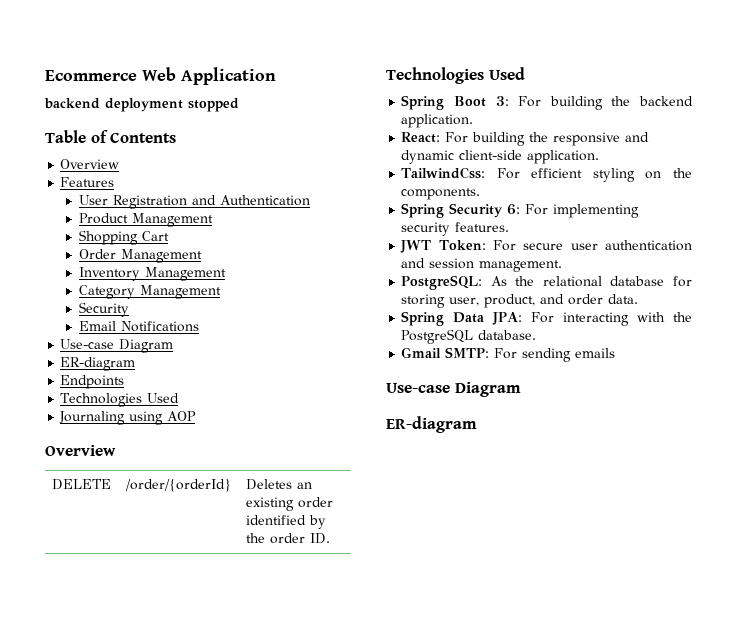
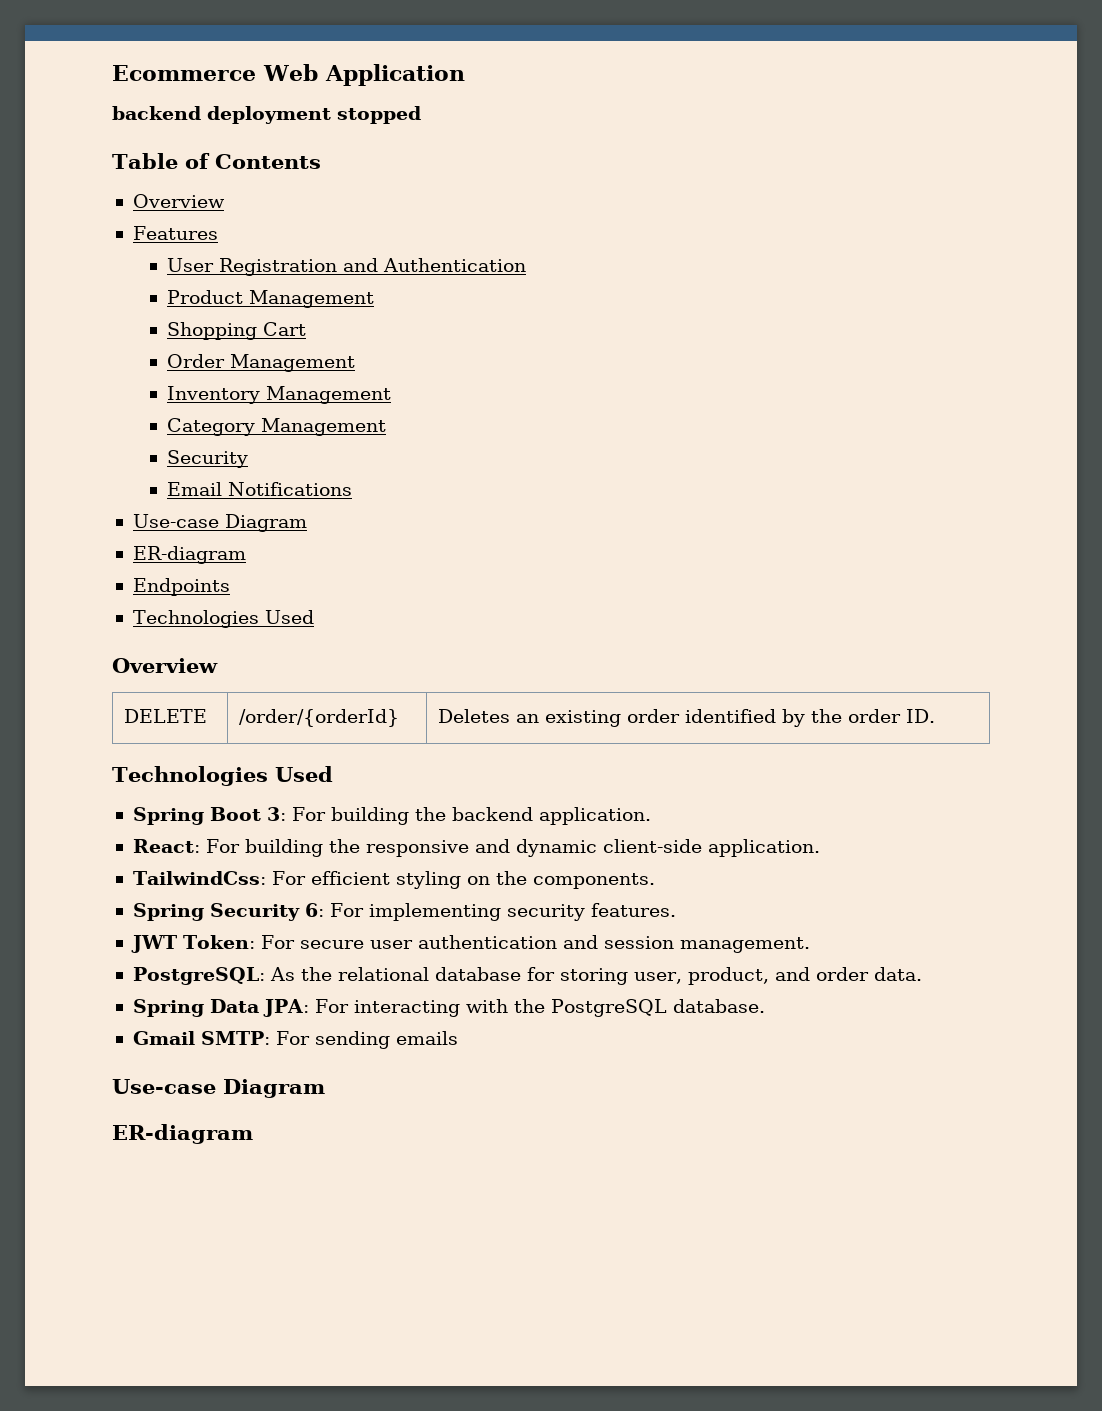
- Journaling using AOP

